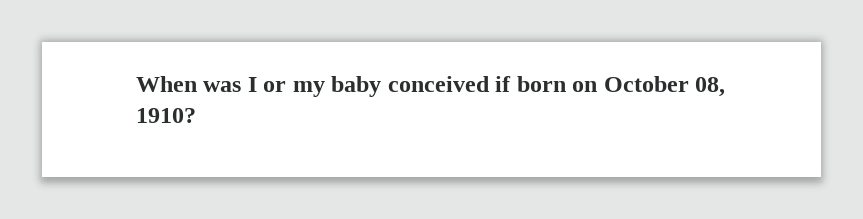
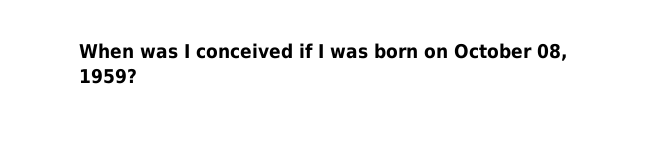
- When was I or my baby conceived if born on October 08, 1910?
+ When was I conceived if I was born on October 08, 1959?

